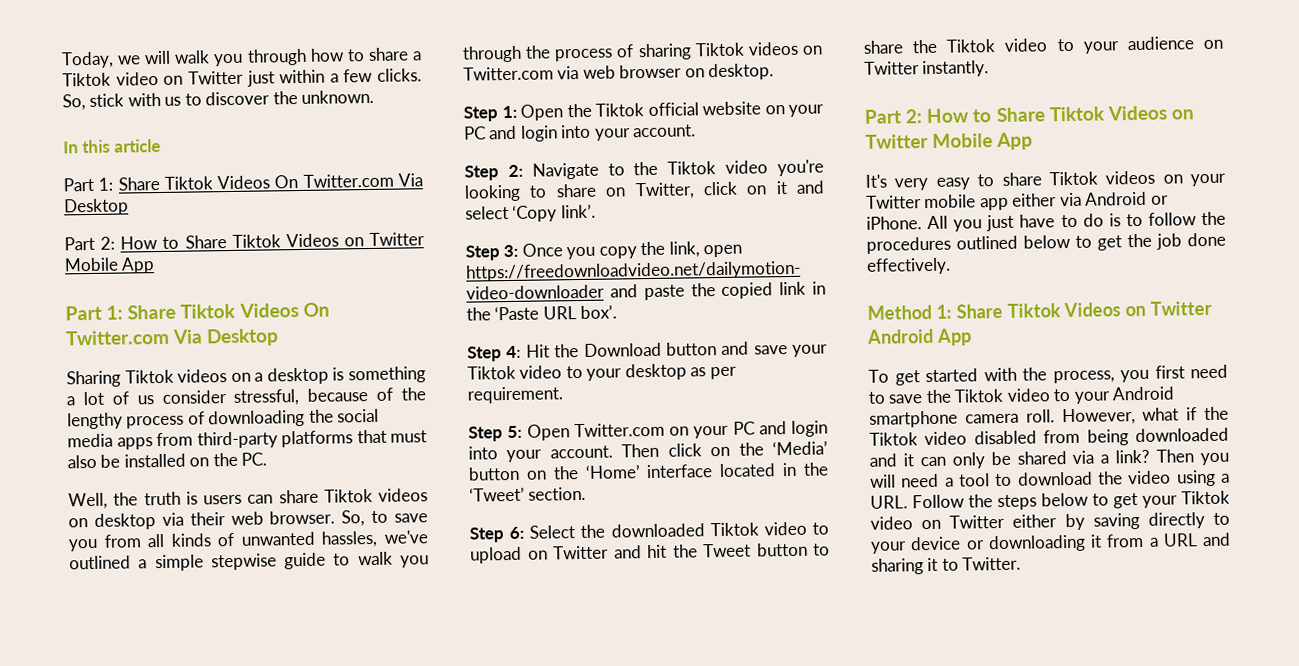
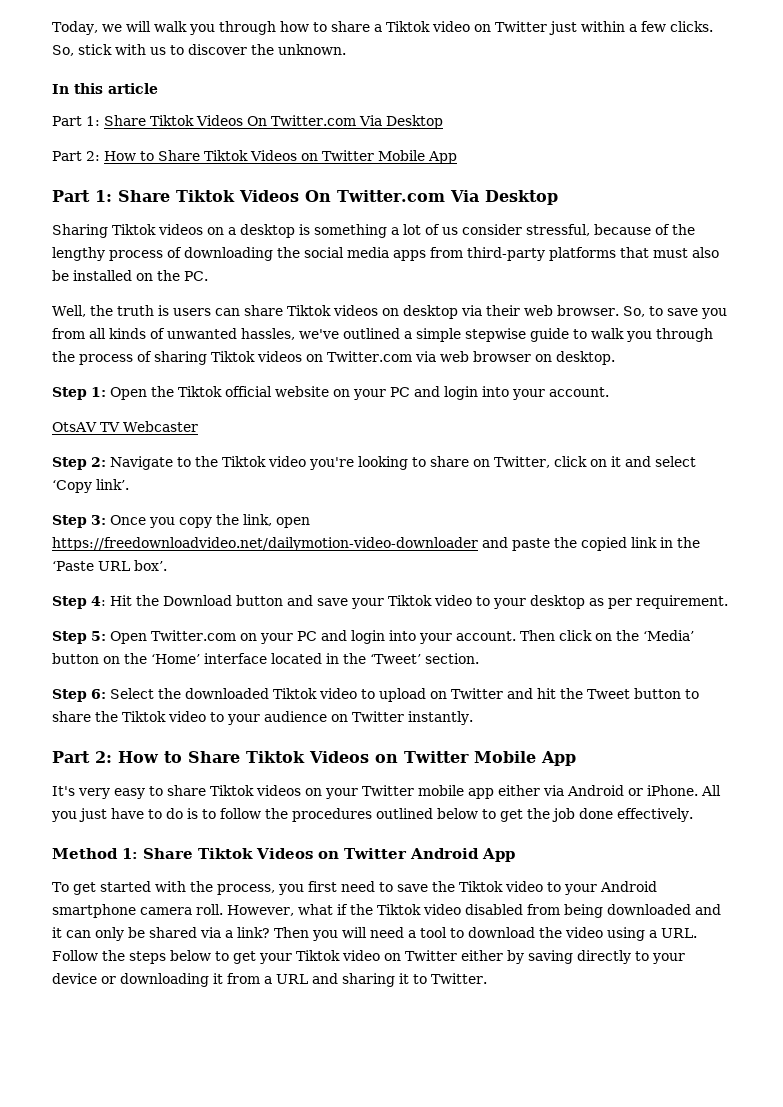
+ OtsAV TV Webcaster

